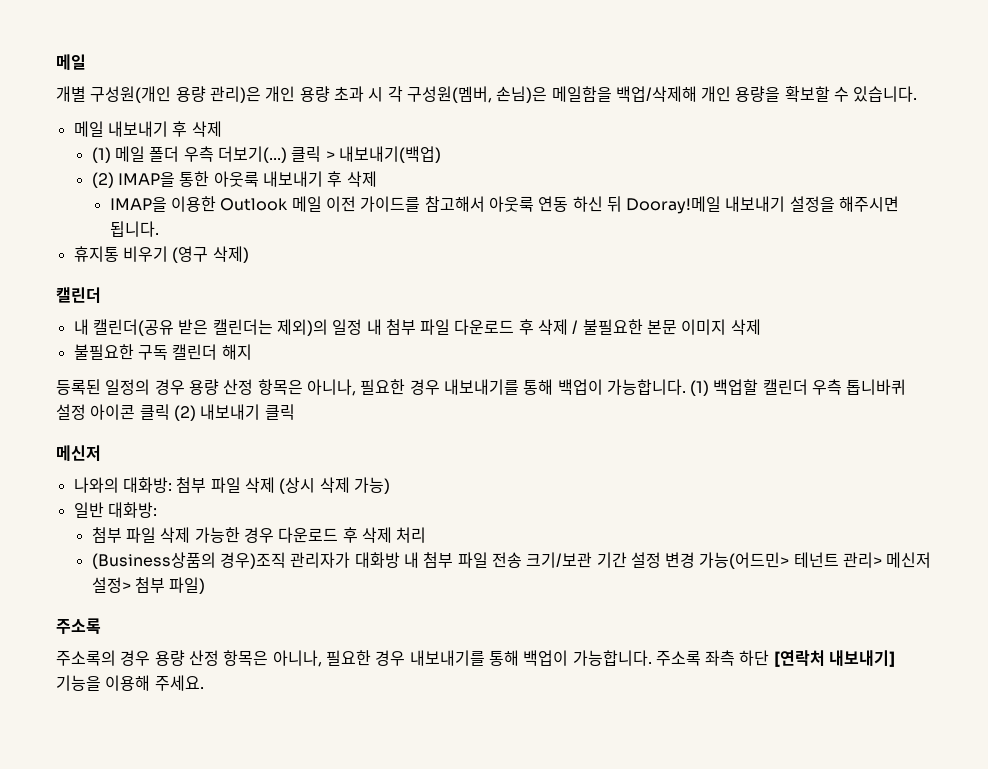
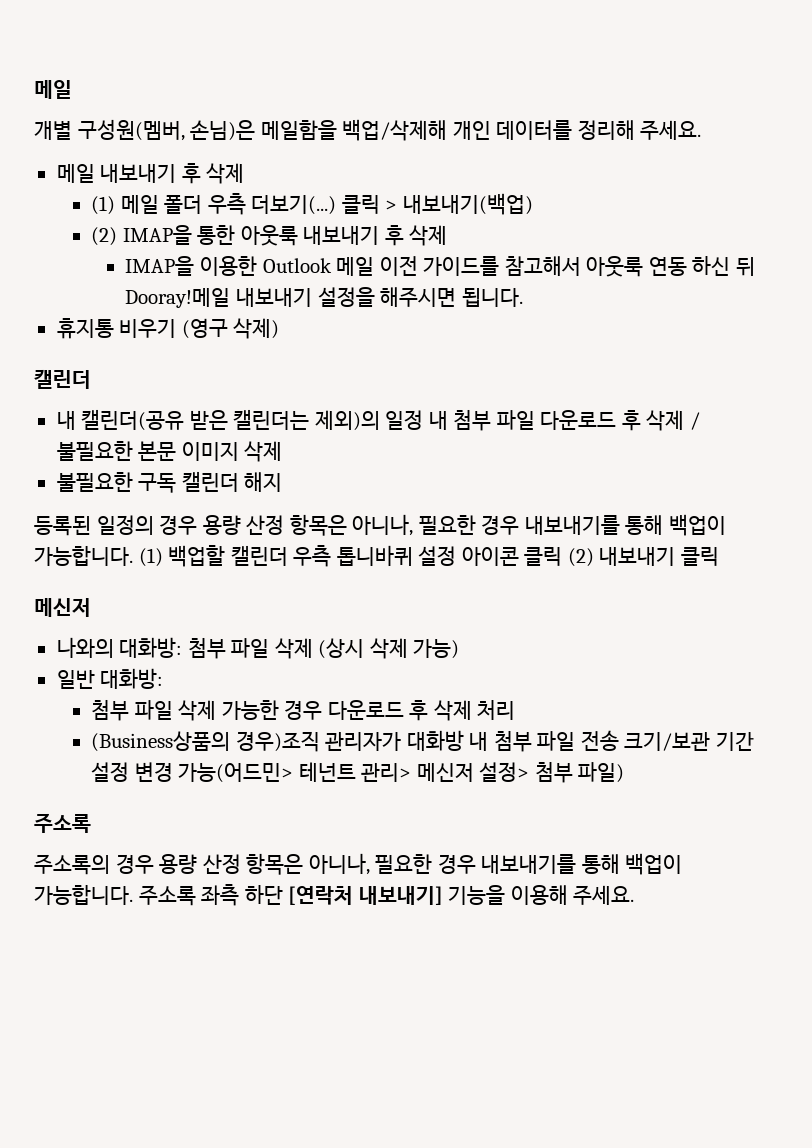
- 개별 구성원(개인 용량 관리)은 개인 용량 초과 시 각 구성원(멤버, 손님)은 메일함을 백업/삭제해 개인 용량을 확보할 수 있습니다.
+ 개별 구성원(멤버, 손님)은 메일함을 백업/삭제해 개인 데이터를 정리해 주세요.

